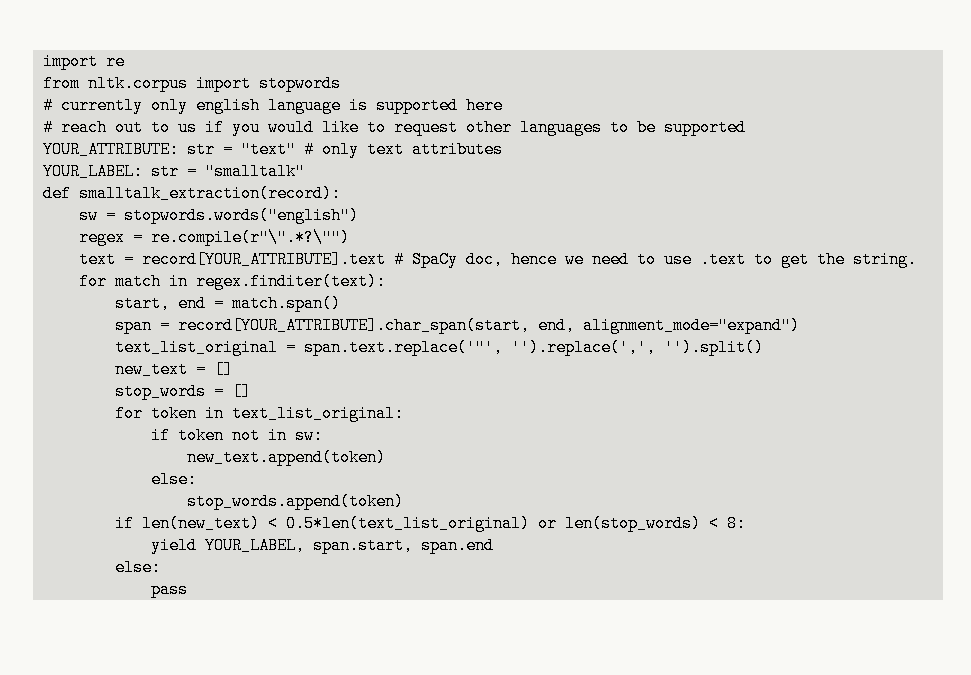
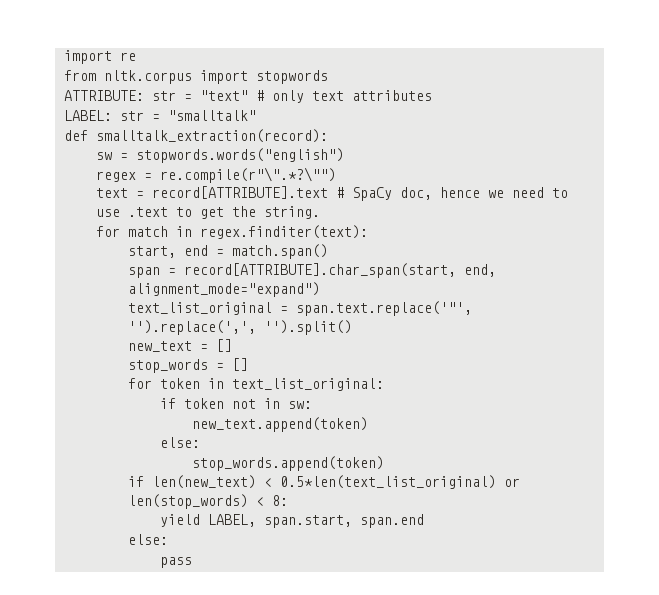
- # currently only english language is supported here
- # reach out to us if you would like to request other languages to be supported
- YOUR_ATTRIBUTE: str = "text" # only text attributes
+ ATTRIBUTE: str = "text" # only text attributes
- YOUR_LABEL: str = "smalltalk"
+ LABEL: str = "smalltalk"
- text = record[YOUR_ATTRIBUTE].text # SpaCy doc, hence we need to use .text to get the string.
+ text = record[ATTRIBUTE].text # SpaCy doc, hence we need to use .text to get the string.
- span = record[YOUR_ATTRIBUTE].char_span(start, end, alignment_mode="expand")
+ span = record[ATTRIBUTE].char_span(start, end, alignment_mode="expand")
- yield YOUR_LABEL, span.start, span.end
+ yield LABEL, span.start, span.end

